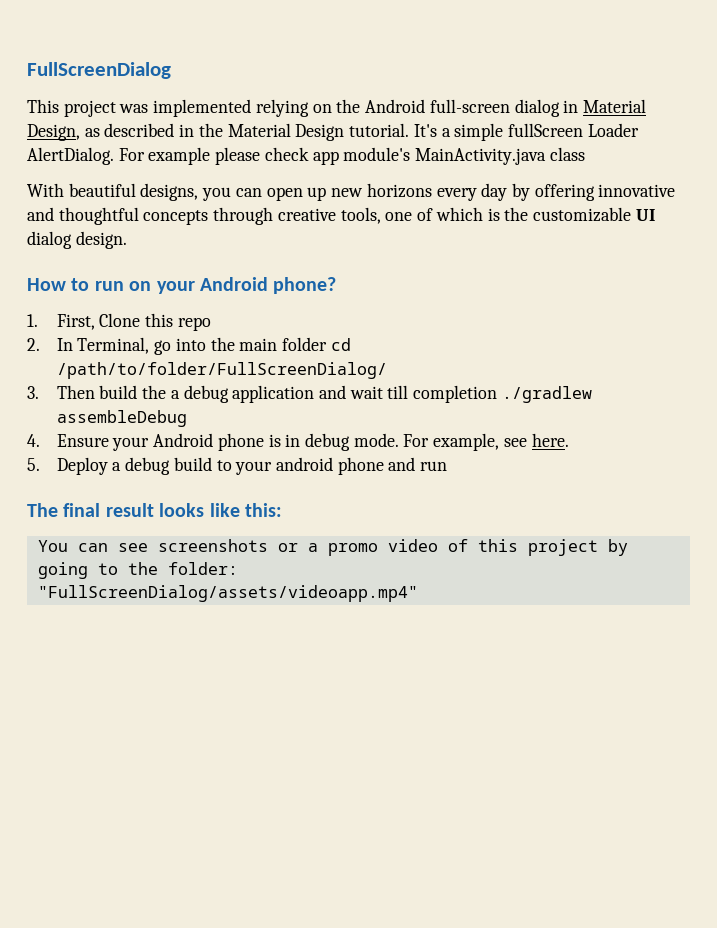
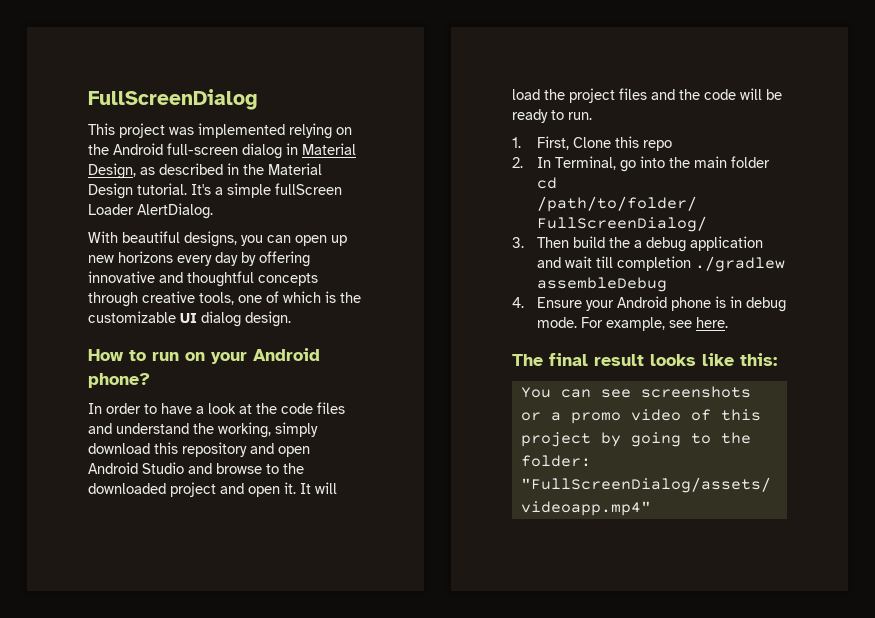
- For example please check app module's MainActivity.java class
+ In order to have a look at the code files and understand the working, simply download this repository and open Android Studio and browse to the downloaded project and open it. It will load the project files and the code will be ready to run.
- 5. Deploy a debug build to your android phone and run

